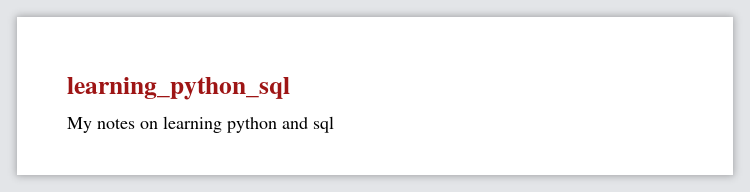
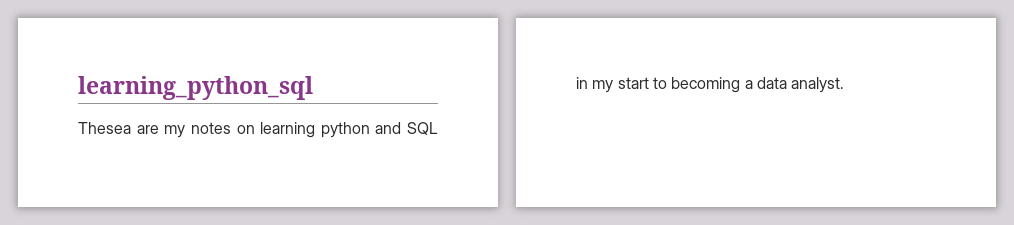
- My notes on learning python and sql
+ Thesea are my notes on learning python and SQL in my start to becoming a data analyst.

